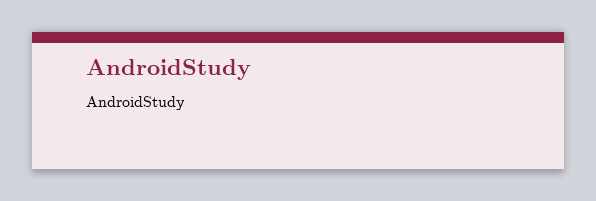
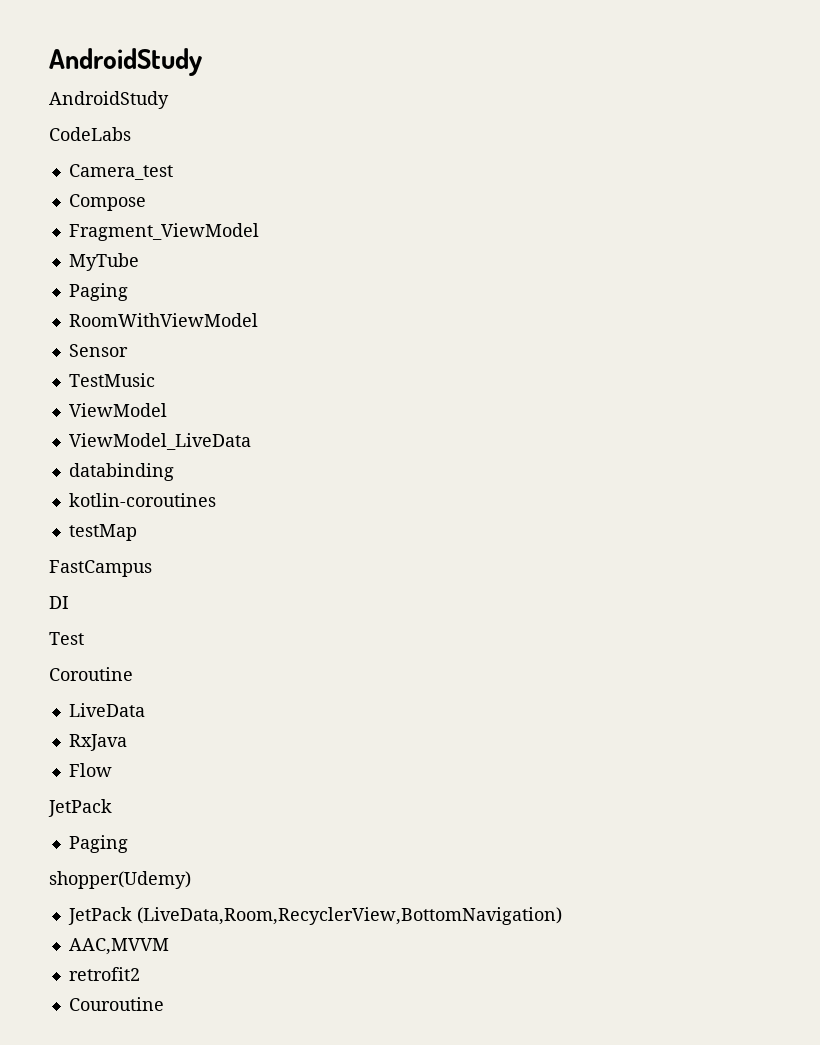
+ CodeLabs
+ Camera_test
+ Compose
+ Fragment_ViewModel
+ MyTube
+ Paging
+ RoomWithViewModel
+ Sensor
+ TestMusic
+ ViewModel
+ ViewModel_LiveData
+ databinding
+ kotlin-coroutines
+ testMap
+ FastCampus
+ DI
+ Test
+ Coroutine
+ LiveData
+ RxJava
+ Flow
+ JetPack
+ Paging
+ shopper(Udemy)
+ JetPack (LiveData,Room,RecyclerView,BottomNavigation)
+ AAC,MVVM
+ retrofit2
+ Couroutine

